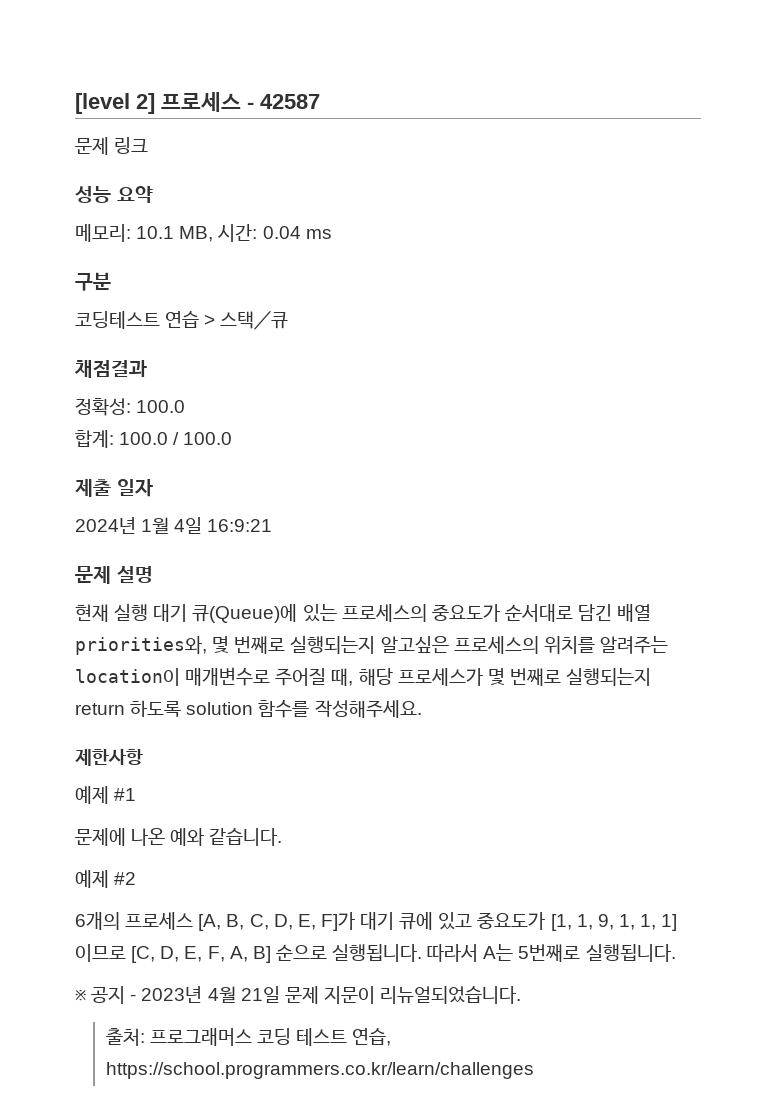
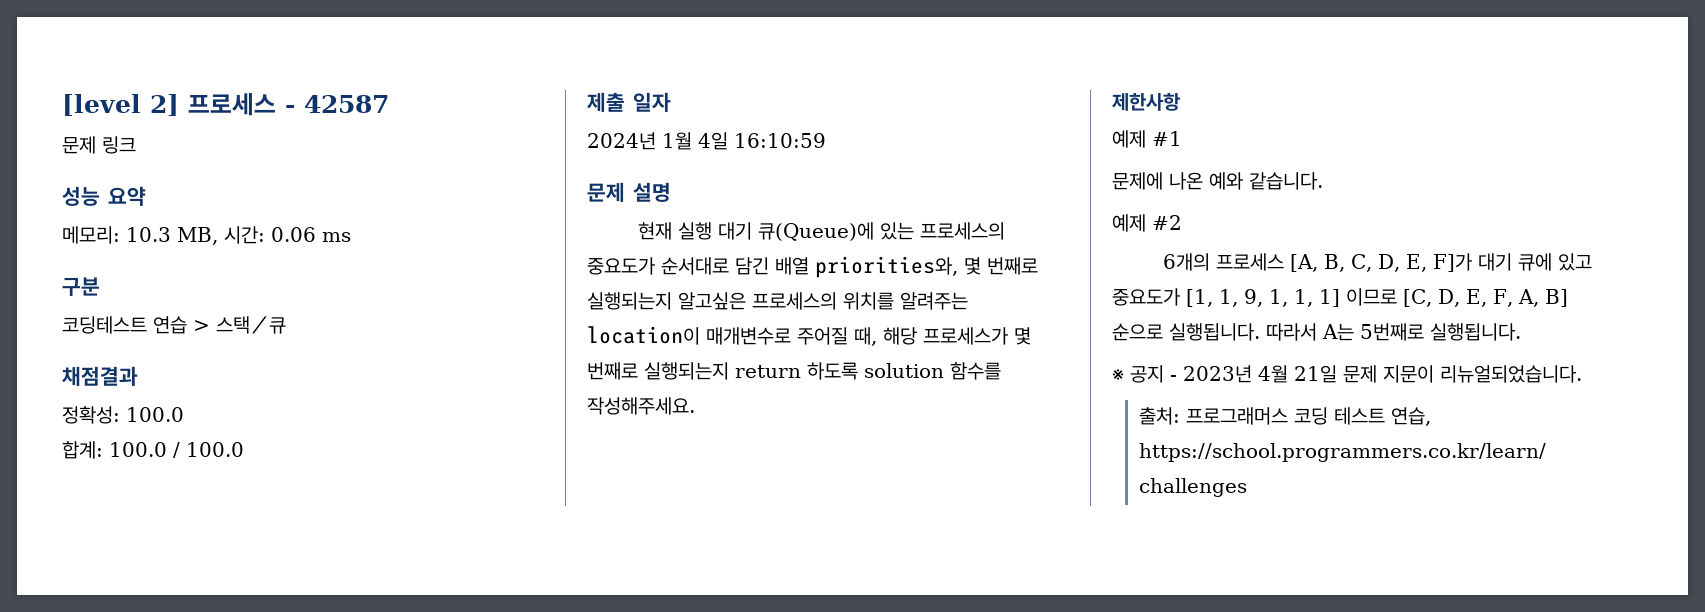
- 메모리: 10.1 MB, 시간: 0.04 ms
+ 메모리: 10.3 MB, 시간: 0.06 ms
- 2024년 1월 4일 16:9:21
+ 2024년 1월 4일 16:10:59

